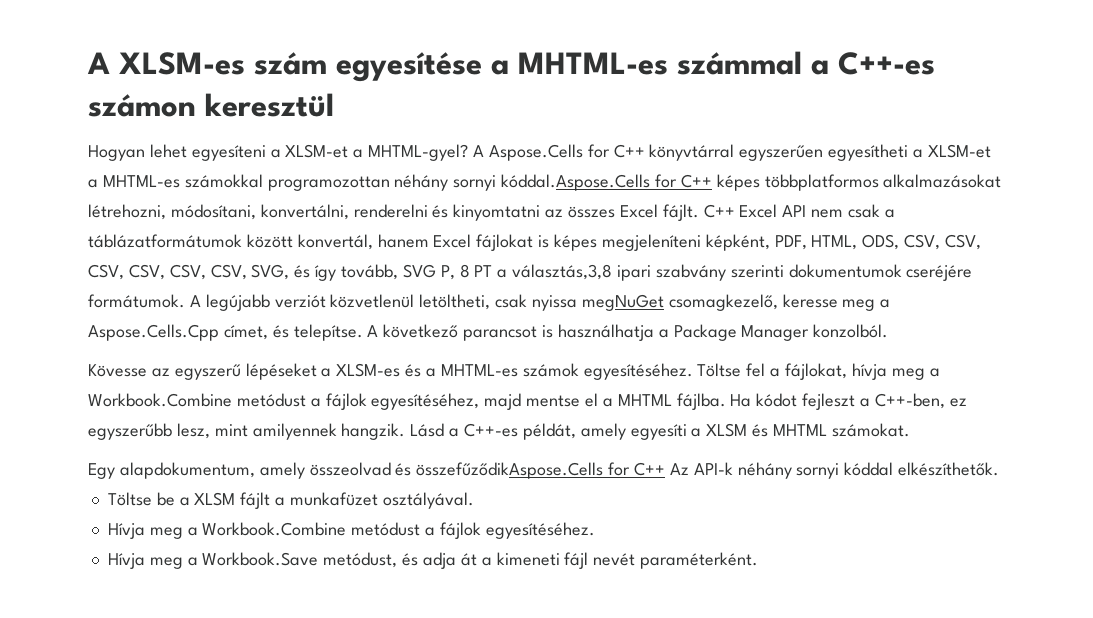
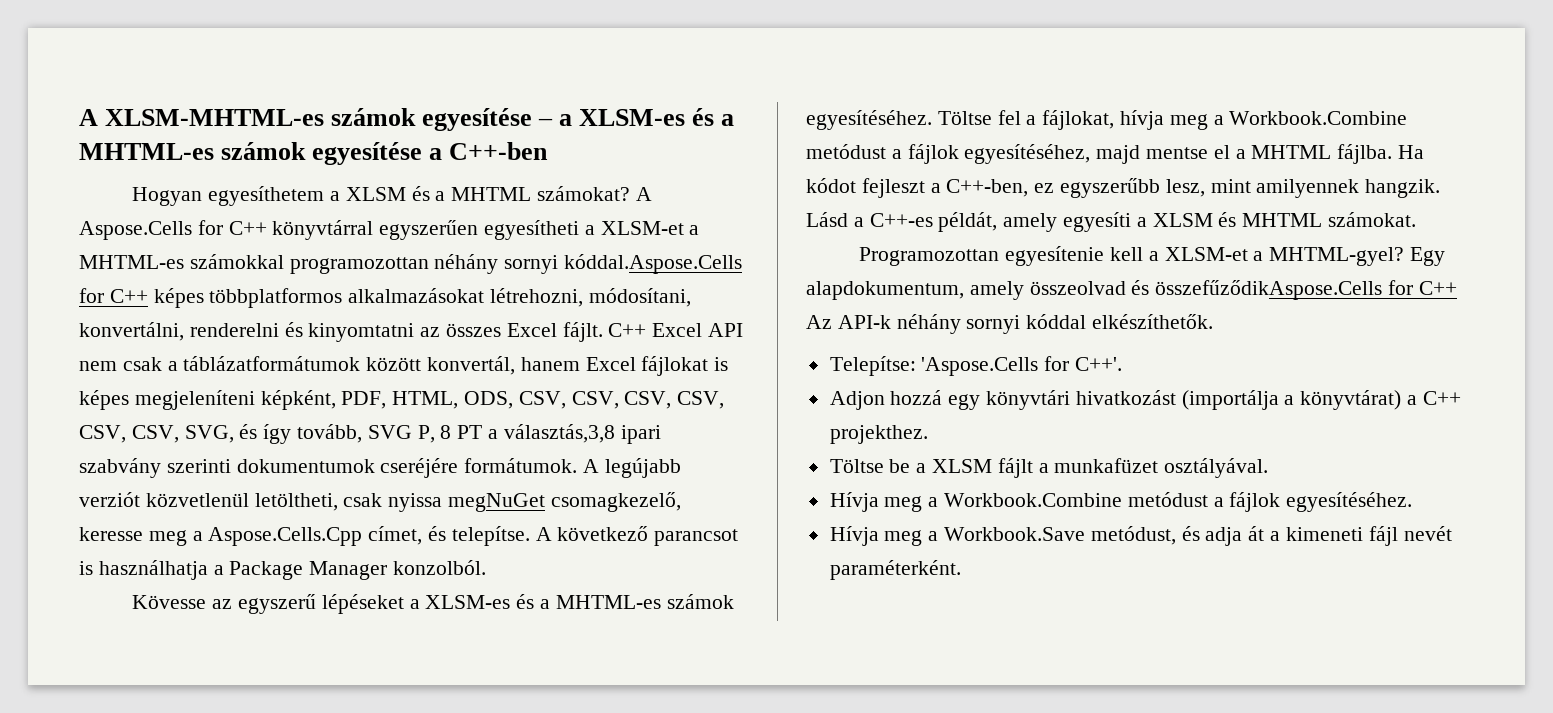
- A XLSM-es szám egyesítése a MHTML-es számmal a C++-es számon keresztül
- Hogyan lehet egyesíteni a XLSM-et a MHTML-gyel?
+ A XLSM-MHTML-es számok egyesítése – a XLSM-es és a MHTML-es számok egyesítése a C++-ben
+ Hogyan egyesíthetem a XLSM és a MHTML számokat?
+ Programozottan egyesítenie kell a XLSM-et a MHTML-gyel?
+ Telepítse: 'Aspose.Cells for C++'.
+ Adjon hozzá egy könyvtári hivatkozást (importálja a könyvtárat) a C++ projekthez.

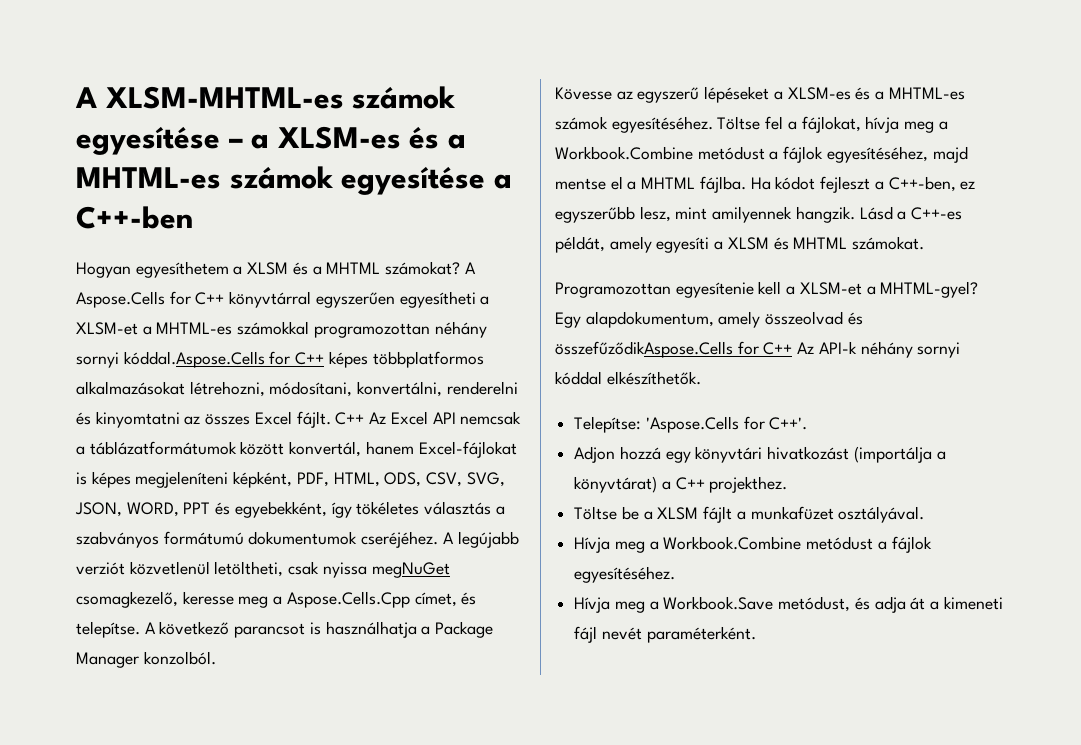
- C++ Excel API nem csak a táblázatformátumok között konvertál, hanem Excel fájlokat is képes megjeleníteni képként, PDF, HTML, ODS, CSV, CSV, CSV, CSV, CSV, CSV, SVG, és így tovább, SVG P, 8 PT a választás,3,8 ipari szabvány szerinti dokumentumok cseréjére formátumok.
+ C++ Az Excel API nemcsak a táblázatformátumok között konvertál, hanem Excel-fájlokat is képes megjeleníteni képként, PDF, HTML, ODS, CSV, SVG, JSON, WORD, PPT és egyebekként, így tökéletes választás a szabványos formátumú dokumentumok cseréjéhez.

